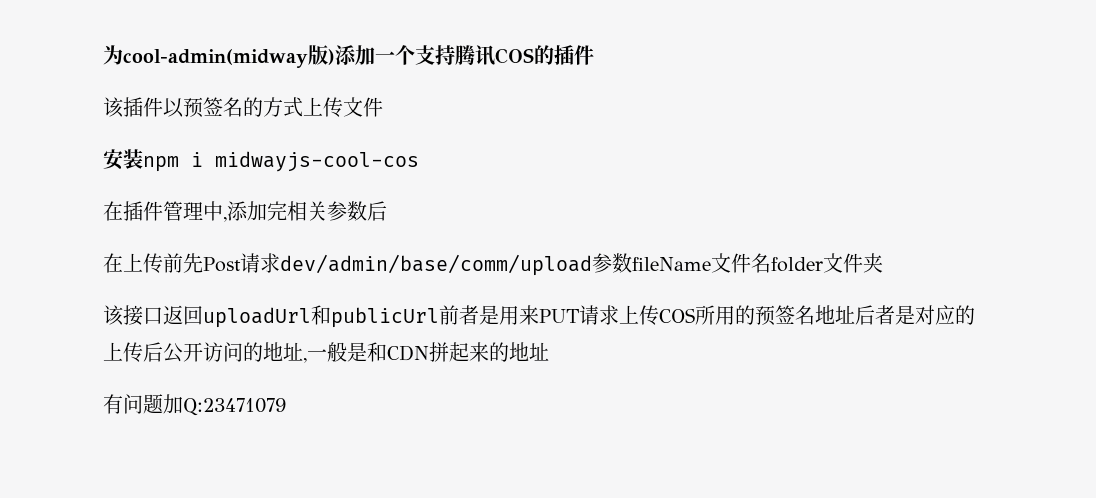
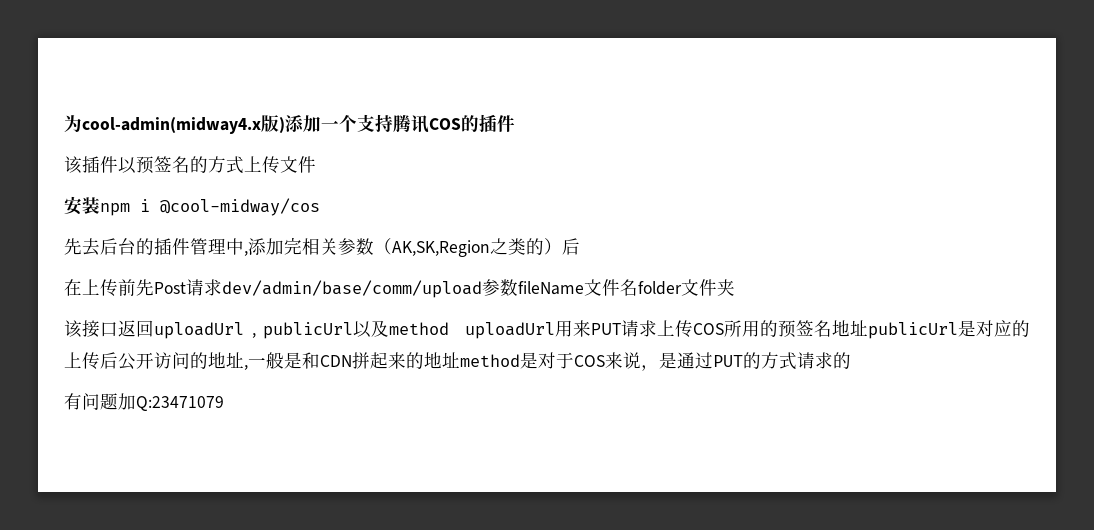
- 为cool-admin(midway版)添加一个支持腾讯COS的插件
+ 为cool-admin(midway4.x版)添加一个支持腾讯COS的插件
- 安装npm i midwayjs-cool-cos
- 在插件管理中,添加完相关参数后
+ 安装npm i @cool-midway/cos
+ 先去后台的插件管理中,添加完相关参数（AK,SK,Region之类的）后
- 该接口返回uploadUrl和publicUrl前者是用来PUT请求上传COS所用的预签名地址后者是对应的上传后公开访问的地址,一般是和CDN拼起来的地址
+ 该接口返回uploadUrl , publicUrl以及method uploadUrl用来PUT请求上传COS所用的预签名地址publicUrl是对应的上传后公开访问的地址,一般是和CDN拼起来的地址method是对于COS来说，是通过PUT的方式请求的

